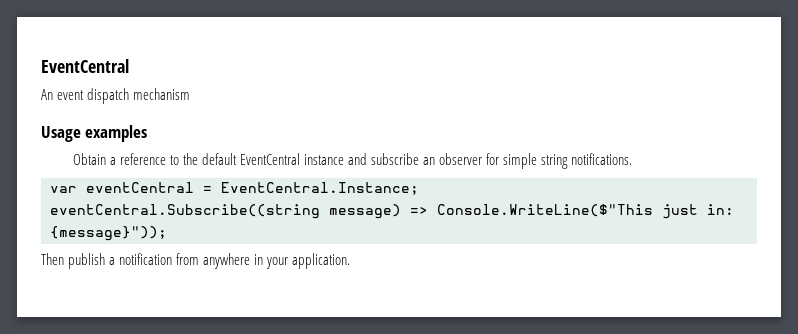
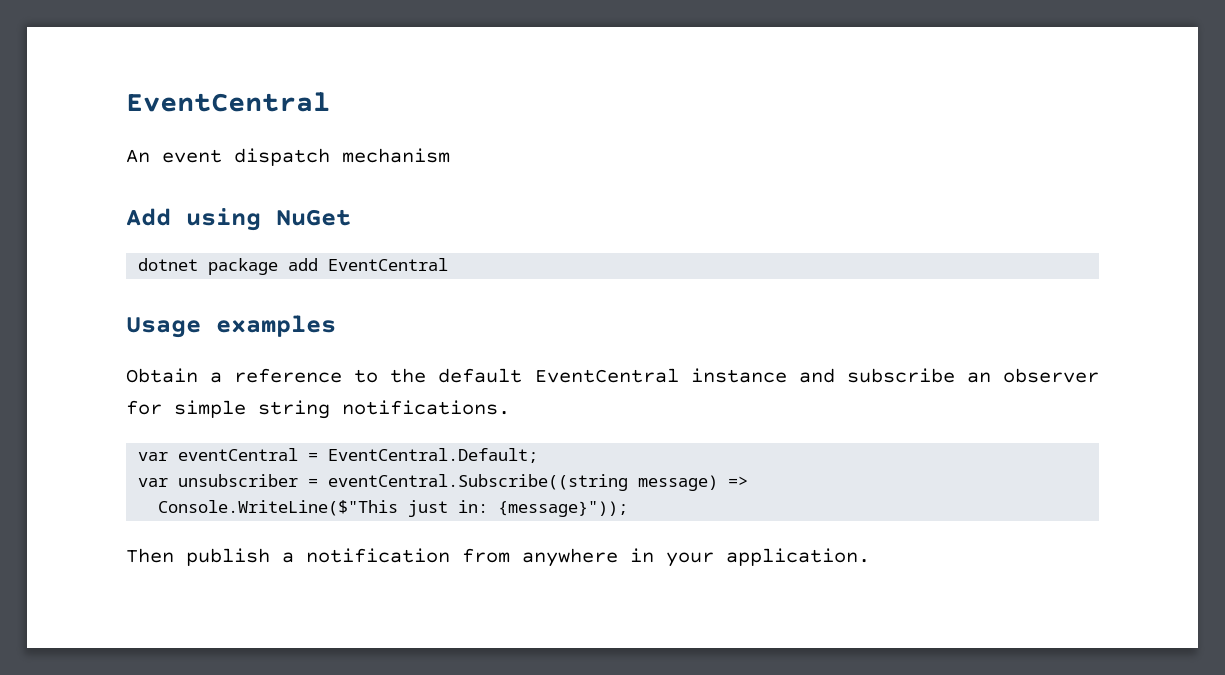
+ Add using NuGet
+ dotnet package add EventCentral
- var eventCentral = EventCentral.Instance;
- eventCentral.Subscribe((string message) => Console.WriteLine($"This just in: {message}"));
+ var eventCentral = EventCentral.Default;
+ var unsubscriber = eventCentral.Subscribe((string message) =>
+ Console.WriteLine($"This just in: {message}"));

